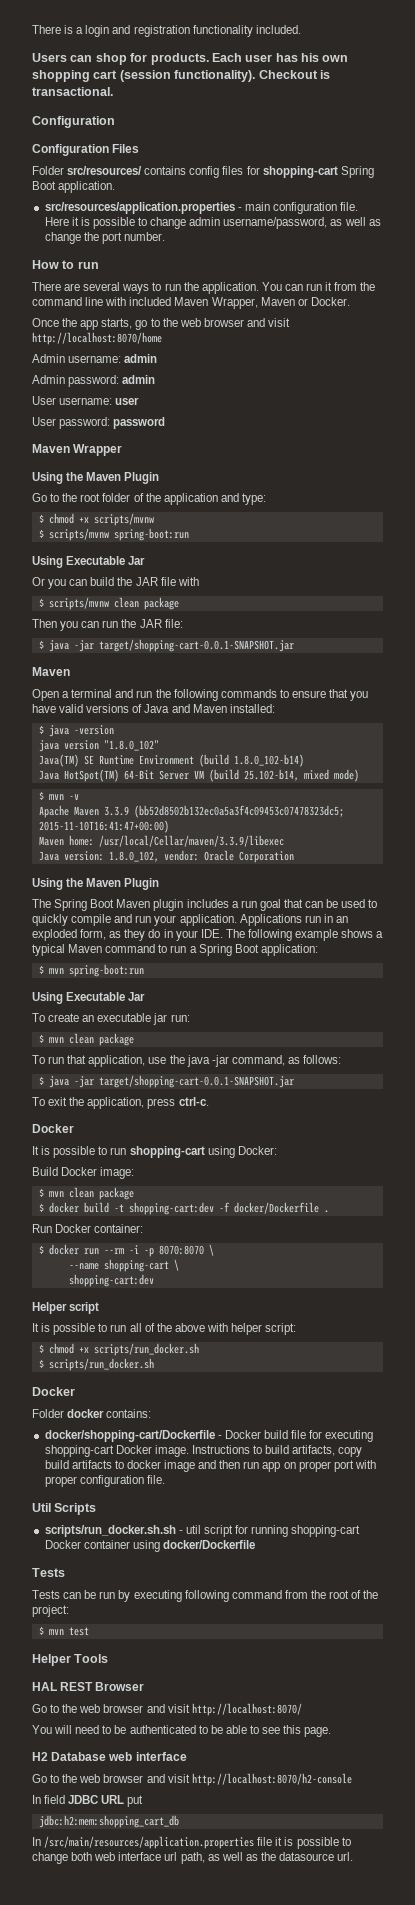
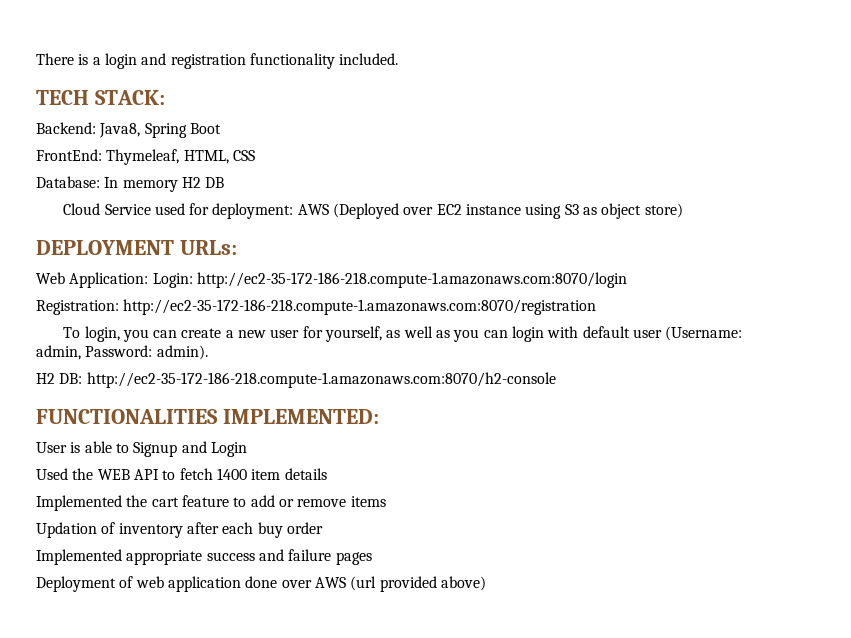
- Users can shop for products. Each user has his own shopping cart (session functionality). Checkout is transactional.
- Configuration
- Configuration Files
- Folder src/resources/ contains config files for shopping-cart Spring Boot application.
- src/resources/application.properties - main configuration file. Here it is possible to change admin username/password, as well as change the port number.
- How to run
- There are several ways to run the application. You can run it from the command line with included Maven Wrapper, Maven or Docker.
- Once the app starts, go to the web browser and visit http://localhost:8070/home
- Admin username: admin
- Admin password: admin
- User username: user
- User password: password
- Maven Wrapper
- Using the Maven Plugin
- Go to the root folder of the application and type:
- $ chmod +x scripts/mvnw
- $ scripts/mvnw spring-boot:run
- Using Executable Jar
- Or you can build the JAR file with
- $ scripts/mvnw clean package
- Then you can run the JAR file:
- $ java -jar target/shopping-cart-0.0.1-SNAPSHOT.jar
- Maven
- Open a terminal and run the following commands to ensure that you have valid versions of Java and Maven installed:
- $ java -version
- java version "1.8.0_102"
- Java(TM) SE Runtime Environment (build 1.8.0_102-b14)
- Java HotSpot(TM) 64-Bit Server VM (build 25.102-b14, mixed mode)
- $ mvn -v
- Apache Maven 3.3.9 (bb52d8502b132ec0a5a3f4c09453c07478323dc5; 2015-11-10T16:41:47+00:00)
- Maven home: /usr/local/Cellar/maven/3.3.9/libexec
- Java version: 1.8.0_102, vendor: Oracle Corporation
- Using the Maven Plugin
- The Spring Boot Maven plugin includes a run goal that can be used to quickly compile and run your application. Applications run in an exploded form, as they do in your IDE. The following example shows a typical Maven command to run a Spring Boot application:
- $ mvn spring-boot:run
- Using Executable Jar
- To create an executable jar run:
- $ mvn clean package
- To run that application, use the java -jar command, as follows:
- $ java -jar target/shopping-cart-0.0.1-SNAPSHOT.jar
- To exit the application, press ctrl-c.
- Docker
- It is possible to run shopping-cart using Docker:
- Build Docker image:
- $ mvn clean package
- $ docker build -t shopping-cart:dev -f docker/Dockerfile .
- Run Docker container:
- $ docker run --rm -i -p 8070:8070 \
- --name shopping-cart \
- shopping-cart:dev
- Helper script
- It is possible to run all of the above with helper script:
- $ chmod +x scripts/run_docker.sh
- $ scripts/run_docker.sh
- Docker
- Folder docker contains:
- docker/shopping-cart/Dockerfile - Docker build file for executing shopping-cart Docker image. Instructions to build artifacts, copy build artifacts to docker image and then run app on proper port with proper configuration file.
- Util Scripts
- scripts/run_docker.sh.sh - util script for running shopping-cart Docker container using docker/Dockerfile
- Tests
- Tests can be run by executing following command from the root of the project:
- $ mvn test
- Helper Tools
- HAL REST Browser
- Go to the web browser and visit http://localhost:8070/
- You will need to be authenticated to be able to see this page.
- H2 Database web interface
- Go to the web browser and visit http://localhost:8070/h2-console
- In field JDBC URL put
- jdbc:h2:mem:shopping_cart_db
- In /src/main/resources/application.properties file it is possible to change both web interface url path, as well as the datasource url.
+ TECH STACK:
+ Backend: Java8, Spring Boot
+ FrontEnd: Thymeleaf, HTML, CSS
+ Database: In memory H2 DB
+ Cloud Service used for deployment: AWS (Deployed over EC2 instance using S3 as object store)
+ DEPLOYMENT URLs:
+ Web Application: Login: http://ec2-35-172-186-218.compute-1.amazonaws.com:8070/login
+ Registration: http://ec2-35-172-186-218.compute-1.amazonaws.com:8070/registration
+ To login, you can create a new user for yourself, as well as you can login with default user (Username: admin, Password: admin).
+ H2 DB: http://ec2-35-172-186-218.compute-1.amazonaws.com:8070/h2-console
+ FUNCTIONALITIES IMPLEMENTED:
+ User is able to Signup and Login
+ Used the WEB API to fetch 1400 item details
+ Implemented the cart feature to add or remove items
+ Updation of inventory after each buy order
+ Implemented appropriate success and failure pages
+ Deployment of web application done over AWS (url provided above)

